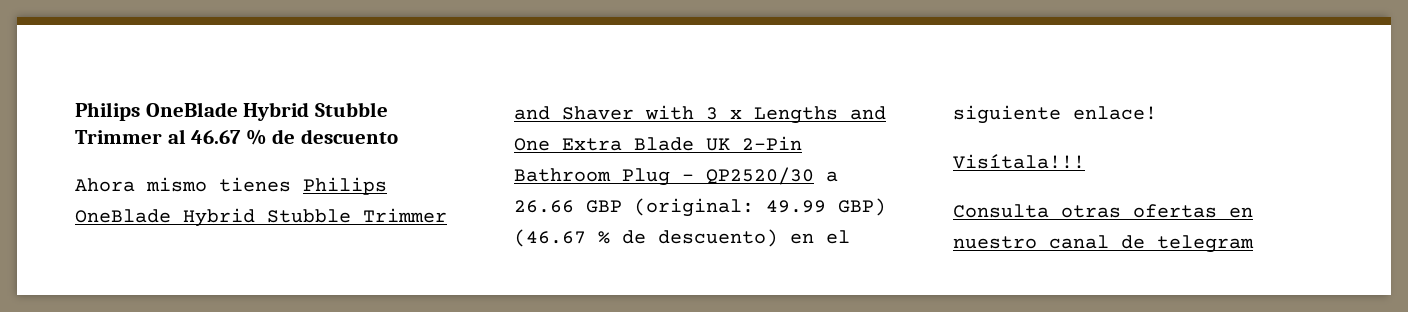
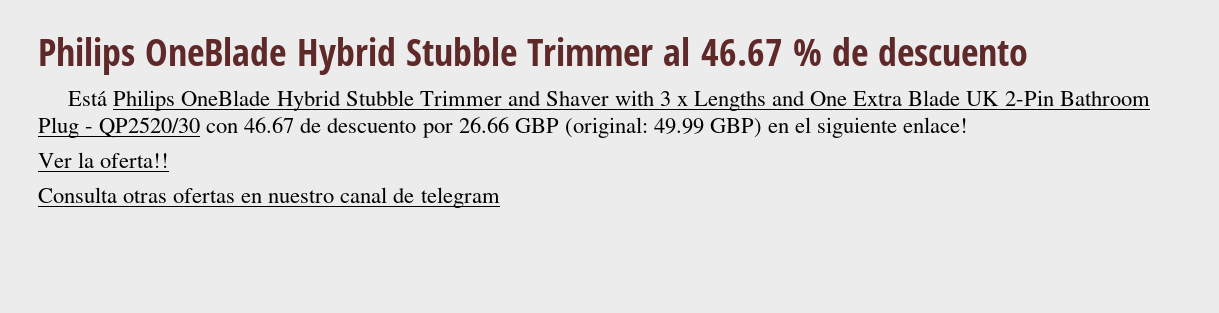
- Ahora mismo tienes Philips OneBlade Hybrid Stubble Trimmer and Shaver with 3 x Lengths and One Extra Blade UK 2-Pin Bathroom Plug - QP2520/30 a 26.66 GBP (original: 49.99 GBP) (46.67 % de descuento) en el siguiente enlace!
+ Está Philips OneBlade Hybrid Stubble Trimmer and Shaver with 3 x Lengths and One Extra Blade UK 2-Pin Bathroom Plug - QP2520/30 con 46.67 de descuento por 26.66 GBP (original: 49.99 GBP) en el siguiente enlace!
- Visítala!!!
+ Ver la oferta!!

